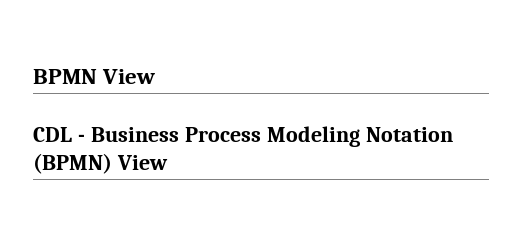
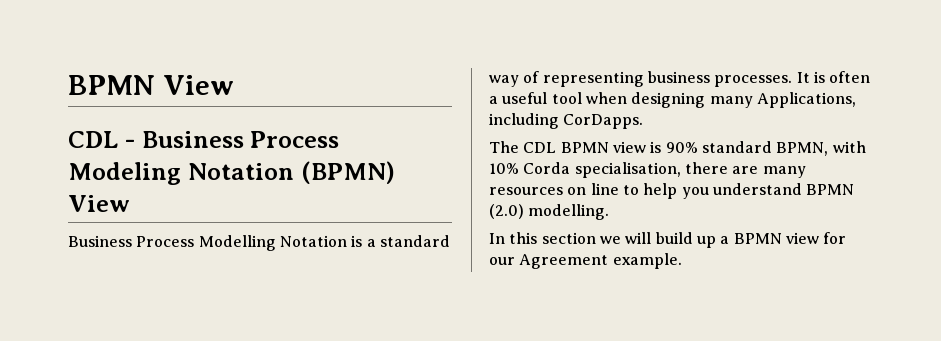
+ Business Process Modelling Notation is a standard way of representing business processes. It is often a useful tool when designing many Applications, including CorDapps.
+ The CDL BPMN view is 90% standard BPMN, with 10% Corda specialisation, there are many resources on line to help you understand BPMN (2.0) modelling.
+ In this section we will build up a BPMN view for our Agreement example.

